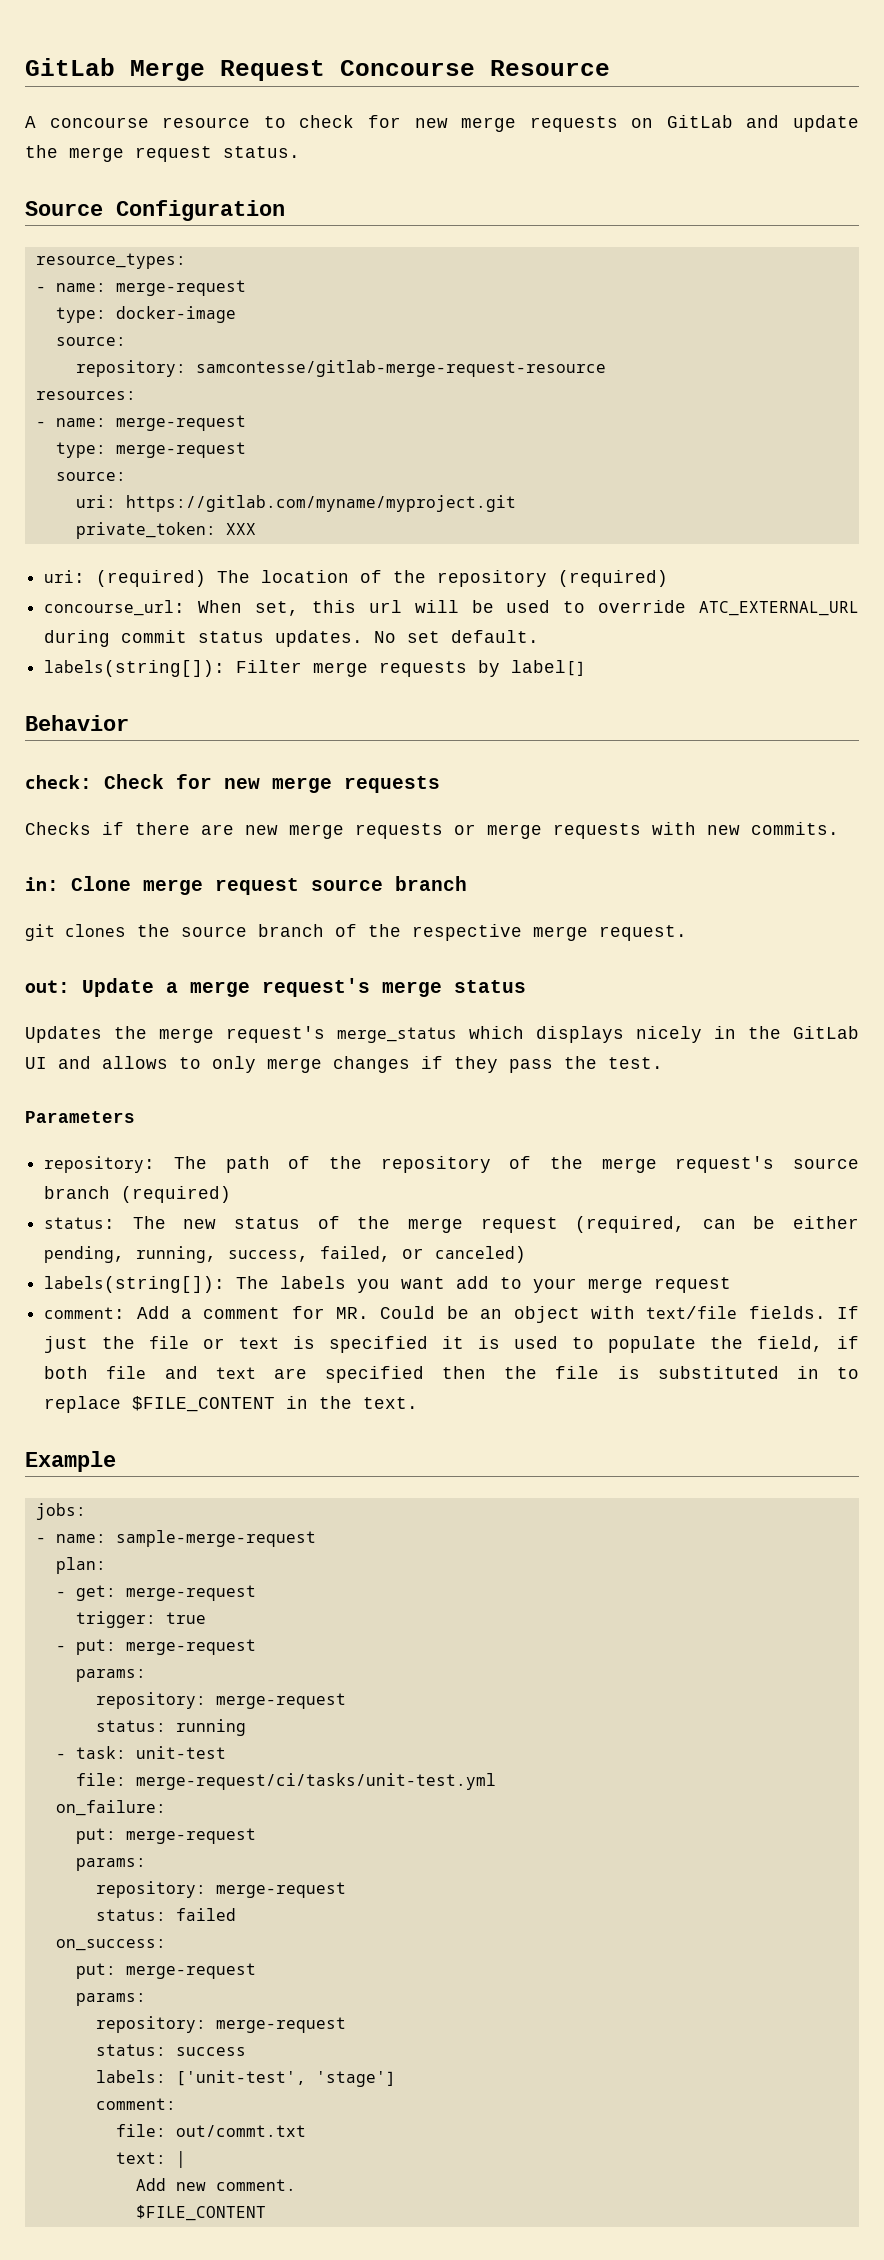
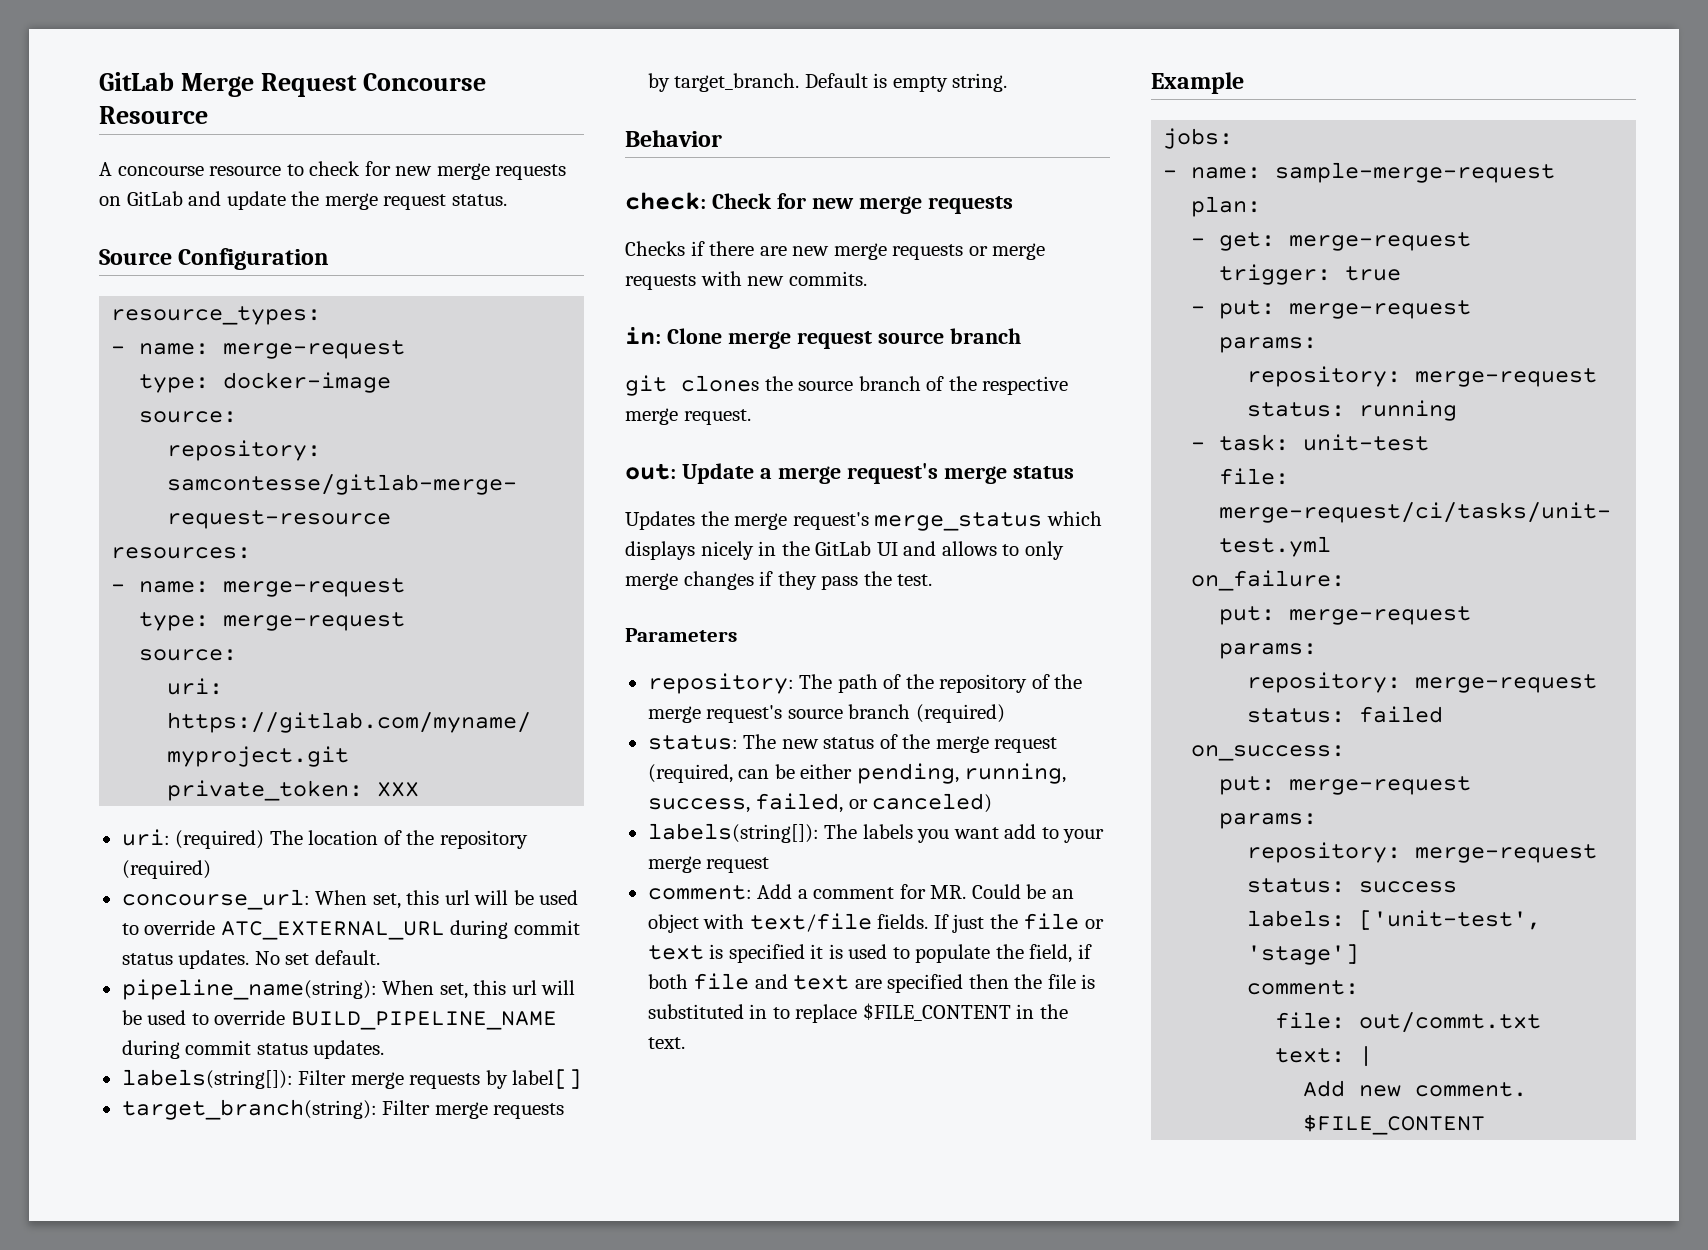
+ pipeline_name(string): When set, this url will be used to override BUILD_PIPELINE_NAME during commit status updates.
+ target_branch(string): Filter merge requests by target_branch. Default is empty string.

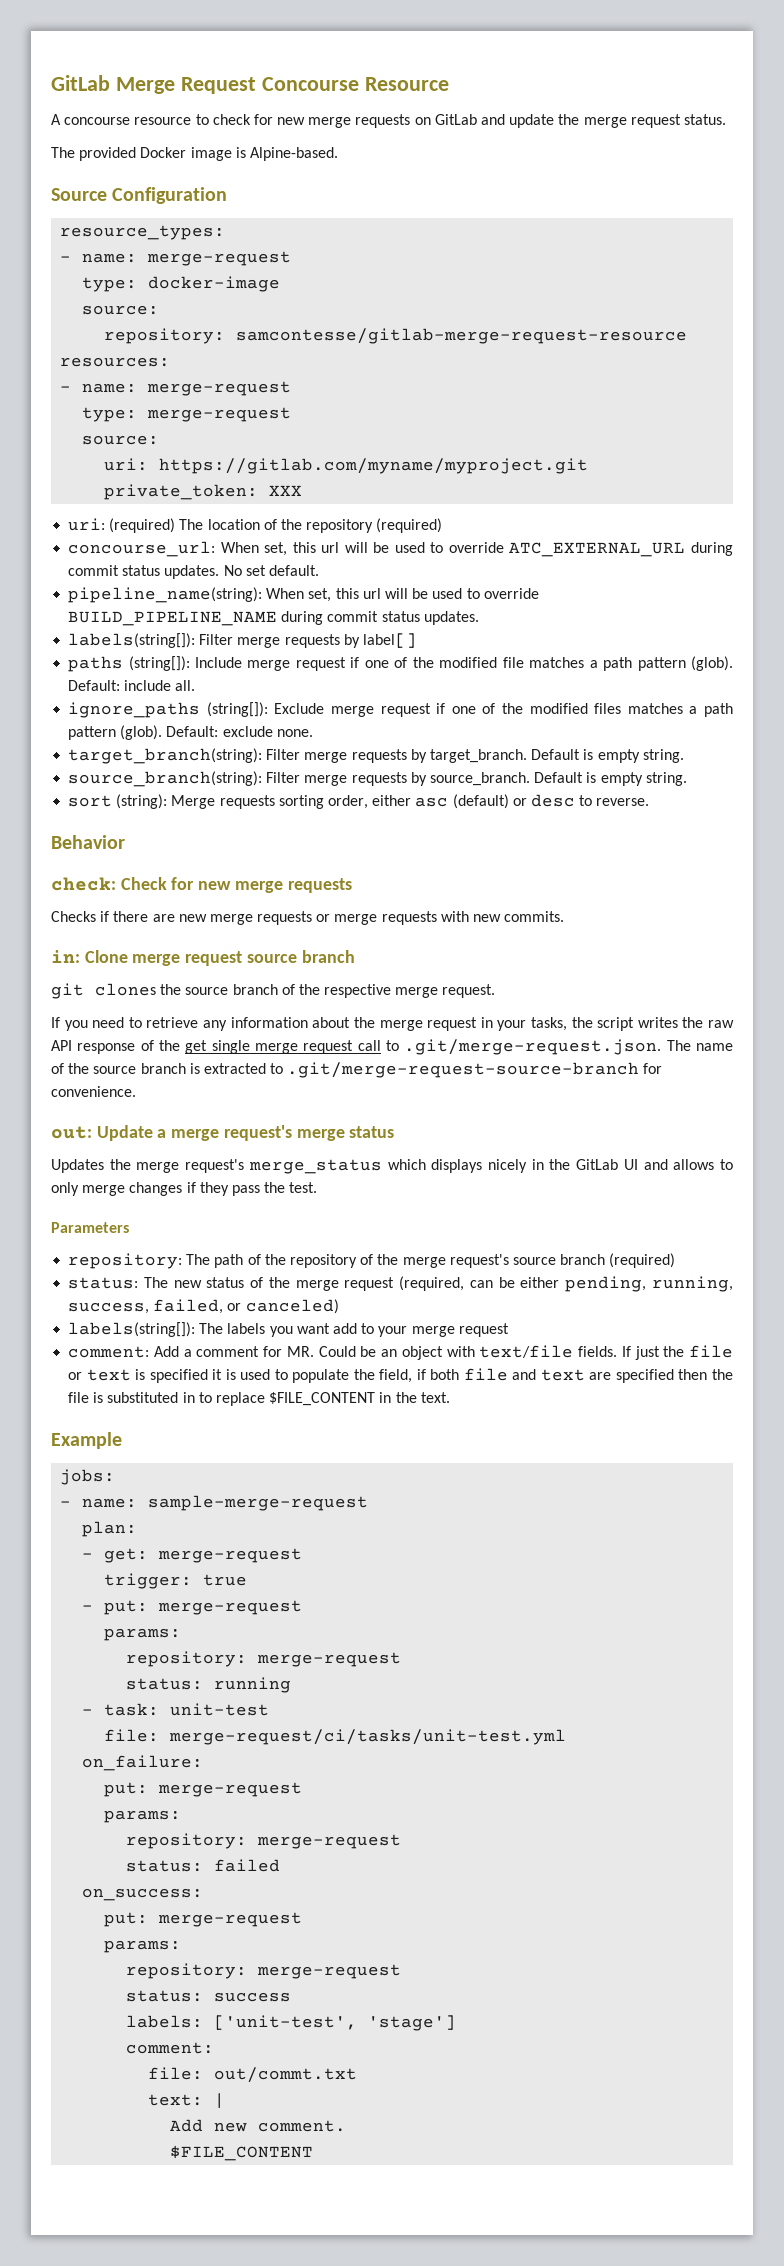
+ The provided Docker image is Alpine-based.
+ paths (string[]): Include merge request if one of the modified file matches a path pattern (glob). Default: include all.
+ ignore_paths (string[]): Exclude merge request if one of the modified files matches a path pattern (glob). Default: exclude none.
+ source_branch(string): Filter merge requests by source_branch. Default is empty string.
+ sort (string): Merge requests sorting order, either asc (default) or desc to reverse.
+ If you need to retrieve any information about the merge request in your tasks, the script writes the raw API response of the get single merge request call to .git/merge-request.json. The name of the source branch is extracted to .git/merge-request-source-branch for convenience.

